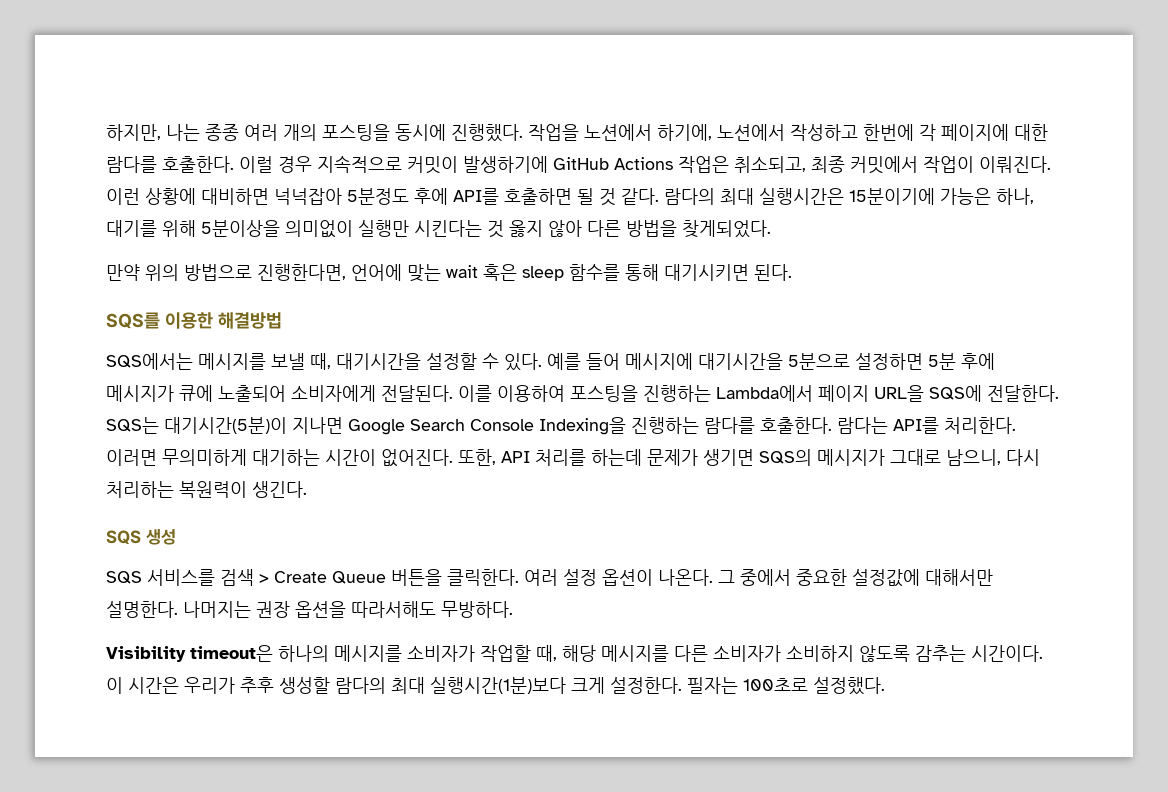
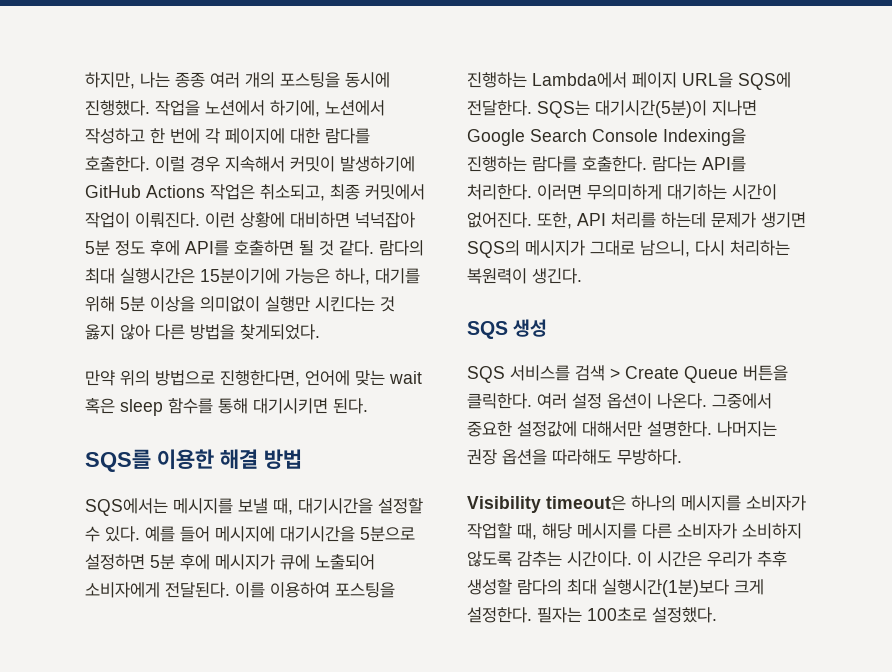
- 작업을 노션에서 하기에, 노션에서 작성하고 한번에 각 페이지에 대한 람다를 호출한다.
+ 작업을 노션에서 하기에, 노션에서 작성하고 한 번에 각 페이지에 대한 람다를 호출한다.
- 이럴 경우 지속적으로 커밋이 발생하기에 GitHub Actions 작업은 취소되고, 최종 커밋에서 작업이 이뤄진다.
+ 이럴 경우 지속해서 커밋이 발생하기에 GitHub Actions 작업은 취소되고, 최종 커밋에서 작업이 이뤄진다.
- 이런 상황에 대비하면 넉넉잡아 5분정도 후에 API를 호출하면 될 것 같다.
+ 이런 상황에 대비하면 넉넉잡아 5분 정도 후에 API를 호출하면 될 것 같다.
- 람다의 최대 실행시간은 15분이기에 가능은 하나, 대기를 위해 5분이상을 의미없이 실행만 시킨다는 것 옳지 않아 다른 방법을 찾게되었다.
+ 람다의 최대 실행시간은 15분이기에 가능은 하나, 대기를 위해 5분 이상을 의미없이 실행만 시킨다는 것 옳지 않아 다른 방법을 찾게되었다.
- SQS를 이용한 해결방법
+ SQS를 이용한 해결 방법
- 그 중에서 중요한 설정값에 대해서만 설명한다.
+ 그중에서 중요한 설정값에 대해서만 설명한다.
- 나머지는 권장 옵션을 따라서해도 무방하다.
+ 나머지는 권장 옵션을 따라해도 무방하다.

